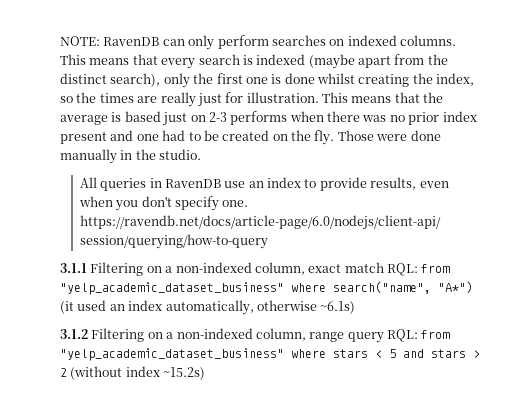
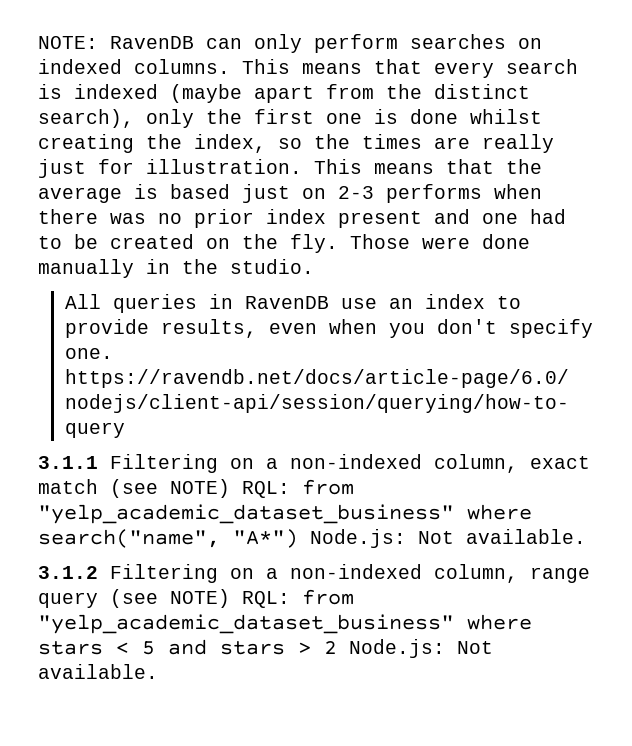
- 3.1.1 Filtering on a non-indexed column, exact match RQL: from "yelp_academic_dataset_business" where search("name", "A*") (it used an index automatically, otherwise ~6.1s)
+ 3.1.1 Filtering on a non-indexed column, exact match (see NOTE) RQL: from "yelp_academic_dataset_business" where search("name", "A*") Node.js: Not available.
- 3.1.2 Filtering on a non-indexed column, range query RQL: from "yelp_academic_dataset_business" where stars < 5 and stars > 2 (without index ~15.2s)
+ 3.1.2 Filtering on a non-indexed column, range query (see NOTE) RQL: from "yelp_academic_dataset_business" where stars < 5 and stars > 2 Node.js: Not available.

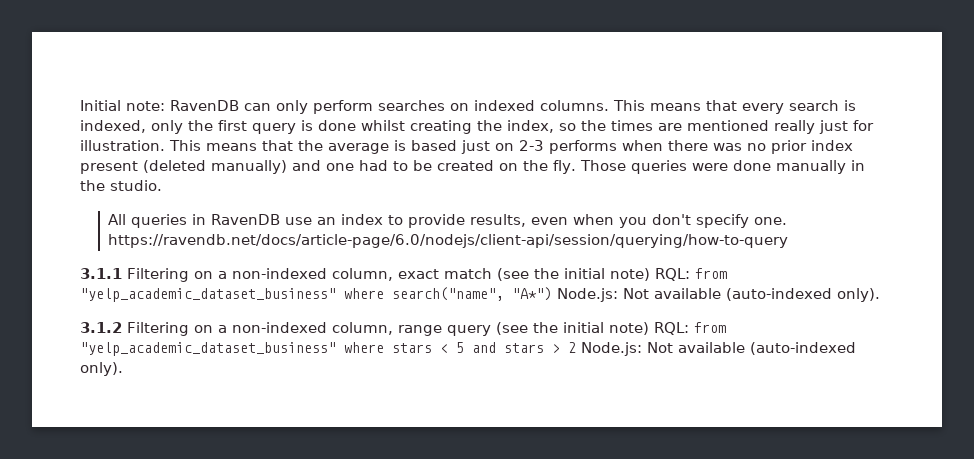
- NOTE: RavenDB can only perform searches on indexed columns.
+ Initial note: RavenDB can only perform searches on indexed columns.
- This means that every search is indexed (maybe apart from the distinct search), only the first one is done whilst creating the index, so the times are really just for illustration.
+ This means that every search is indexed, only the first query is done whilst creating the index, so the times are mentioned really just for illustration.
- This means that the average is based just on 2-3 performs when there was no prior index present and one had to be created on the fly.
+ This means that the average is based just on 2-3 performs when there was no prior index present (deleted manually) and one had to be created on the fly.
- Those were done manually in the studio.
+ Those queries were done manually in the studio.
- 3.1.1 Filtering on a non-indexed column, exact match (see NOTE) RQL: from "yelp_academic_dataset_business" where search("name", "A*") Node.js: Not available.
+ 3.1.1 Filtering on a non-indexed column, exact match (see the initial note) RQL: from "yelp_academic_dataset_business" where search("name", "A*") Node.js: Not available (auto-indexed only).
- 3.1.2 Filtering on a non-indexed column, range query (see NOTE) RQL: from "yelp_academic_dataset_business" where stars < 5 and stars > 2 Node.js: Not available.
+ 3.1.2 Filtering on a non-indexed column, range query (see the initial note) RQL: from "yelp_academic_dataset_business" where stars < 5 and stars > 2 Node.js: Not available (auto-indexed only).

